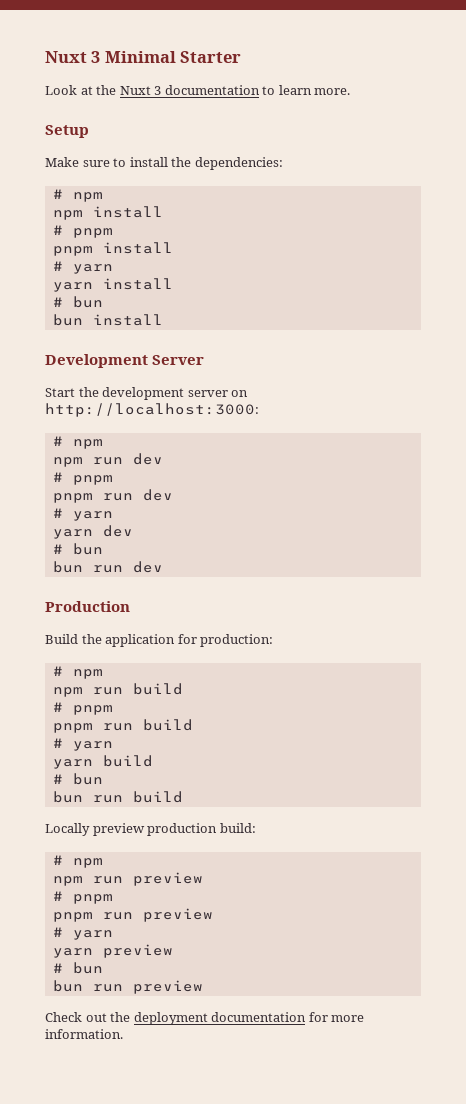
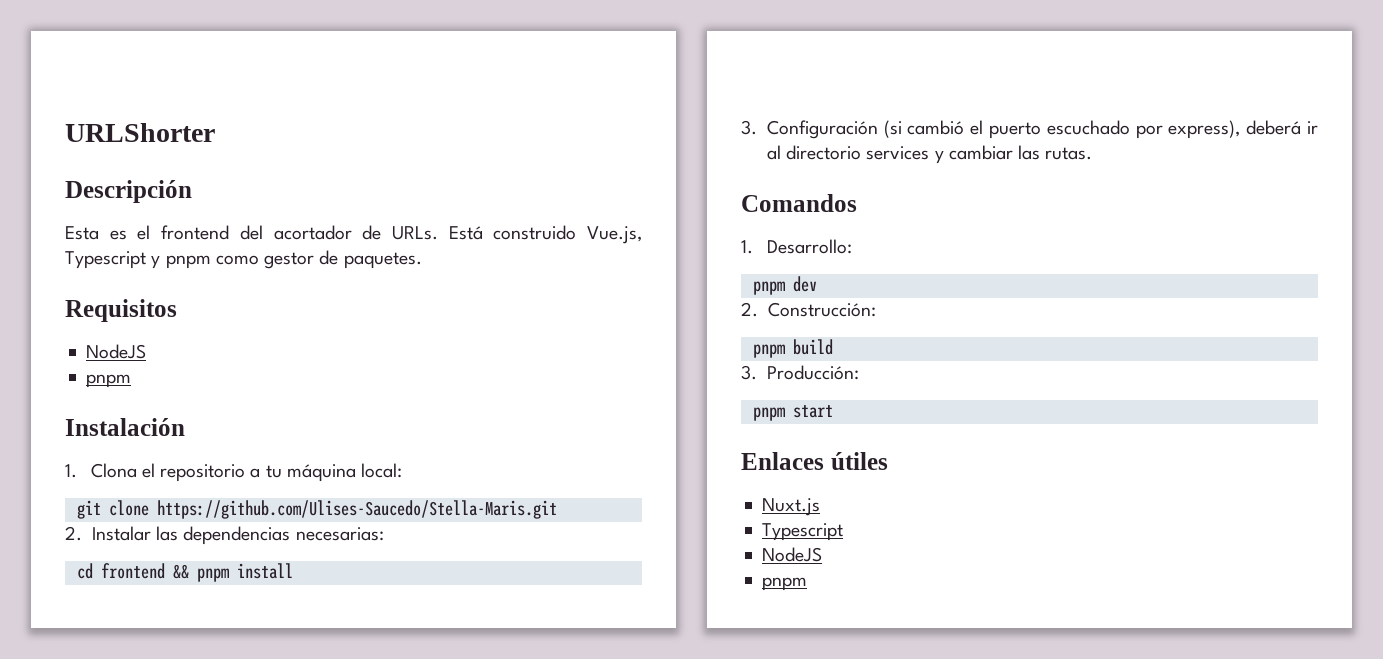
- Nuxt 3 Minimal Starter
- Look at the Nuxt 3 documentation to learn more.
- Setup
- Make sure to install the dependencies:
- # npm
- npm install
- # pnpm
- pnpm install
- # yarn
- yarn install
- # bun
- bun install
- Development Server
- Start the development server on http://localhost:3000:
- # npm
- npm run dev
- # pnpm
- pnpm run dev
- # yarn
- yarn dev
- # bun
- bun run dev
- Production
- Build the application for production:
- # npm
- npm run build
- # pnpm
- pnpm run build
- # yarn
- yarn build
- # bun
- bun run build
- Locally preview production build:
- # npm
- npm run preview
- # pnpm
- pnpm run preview
- # yarn
- yarn preview
- # bun
- bun run preview
- Check out the deployment documentation for more information.
+ URLShorter
+ Descripción
+ Esta es el frontend del acortador de URLs. Está construido Vue.js, Typescript y pnpm como gestor de paquetes.
+ Requisitos
+ NodeJS
+ pnpm
+ Instalación
+ 1. Clona el repositorio a tu máquina local:
+ git clone https://github.com/Ulises-Saucedo/Stella-Maris.git
+ 2. Instalar las dependencias necesarias:
+ cd frontend && pnpm install
+ 3. Configuración (si cambió el puerto escuchado por express), deberá ir al directorio services y cambiar las rutas.
+ Comandos
+ 1. Desarrollo:
+ pnpm dev
+ 2. Construcción:
+ pnpm build
+ 3. Producción:
+ pnpm start
+ Enlaces útiles
+ Nuxt.js
+ Typescript
+ NodeJS
+ pnpm

